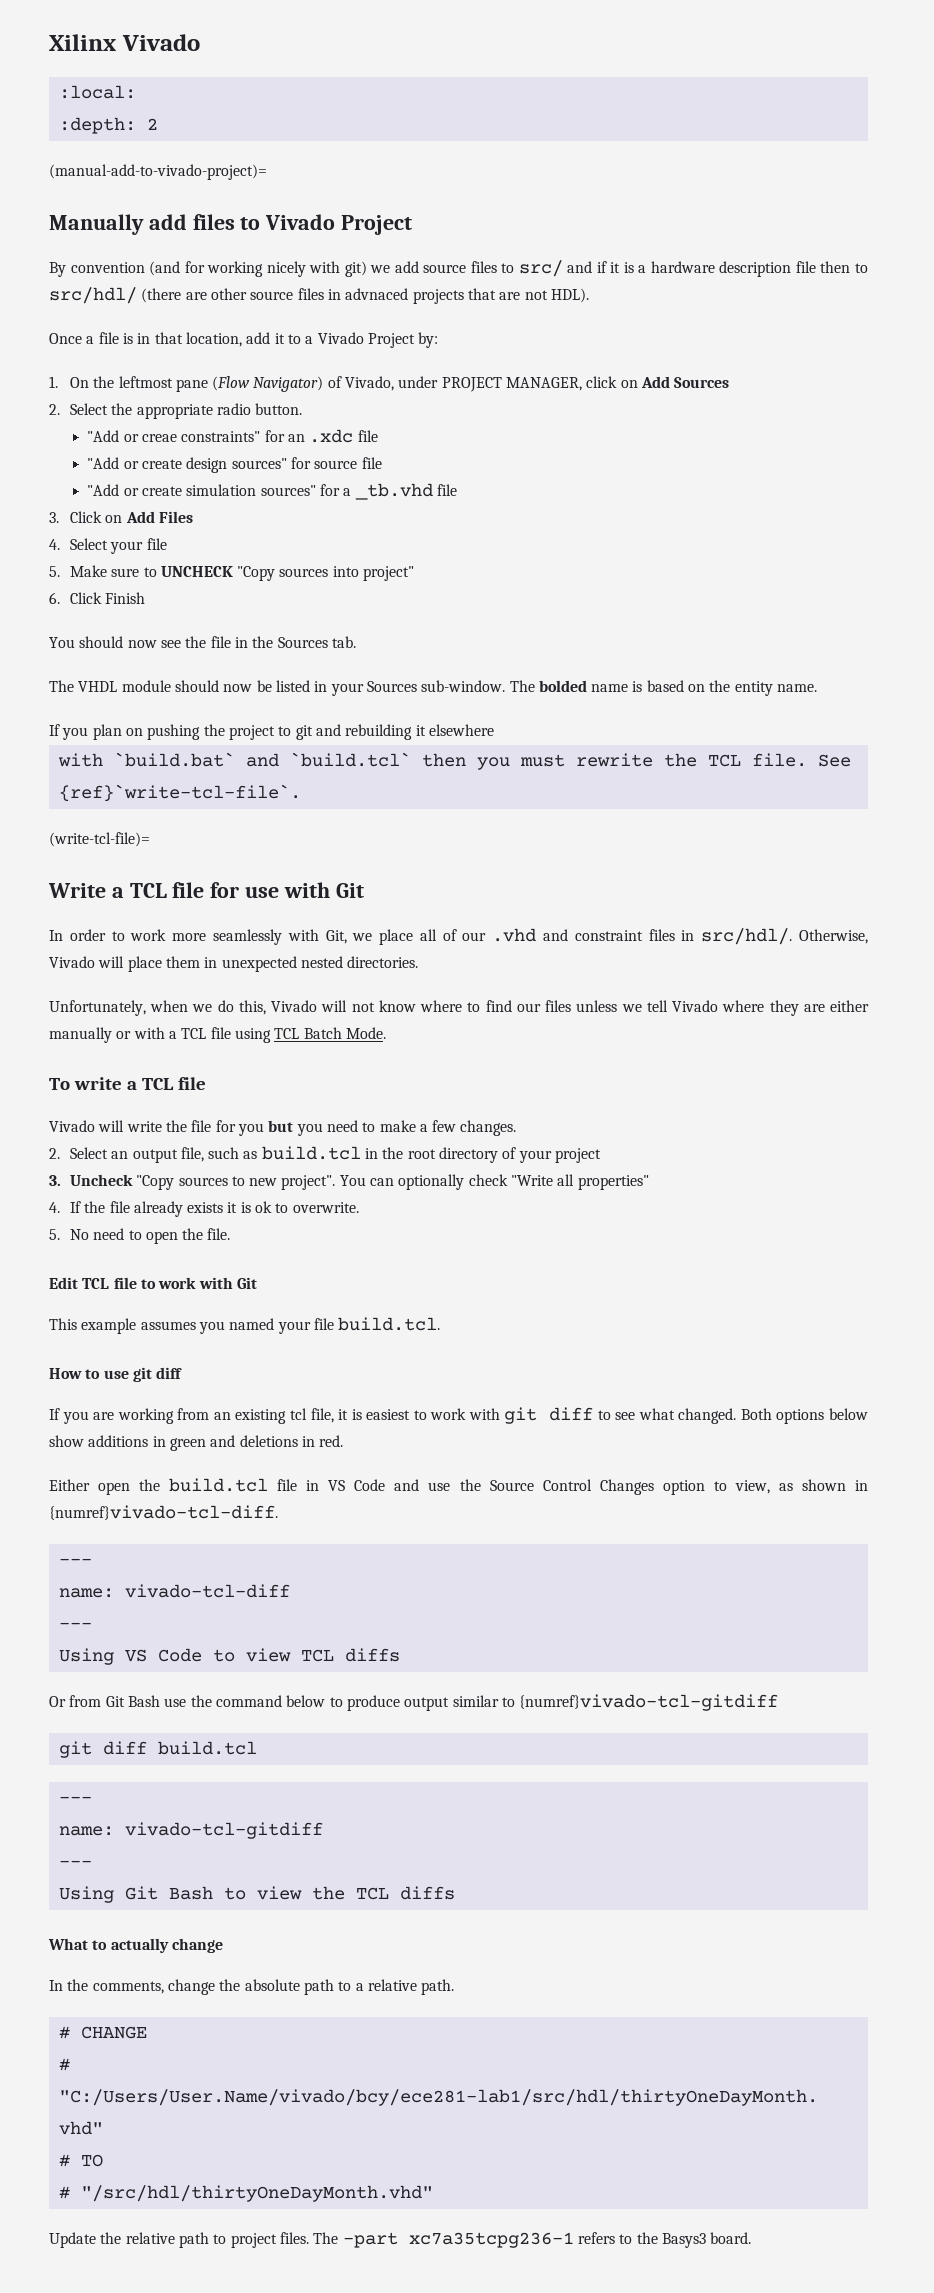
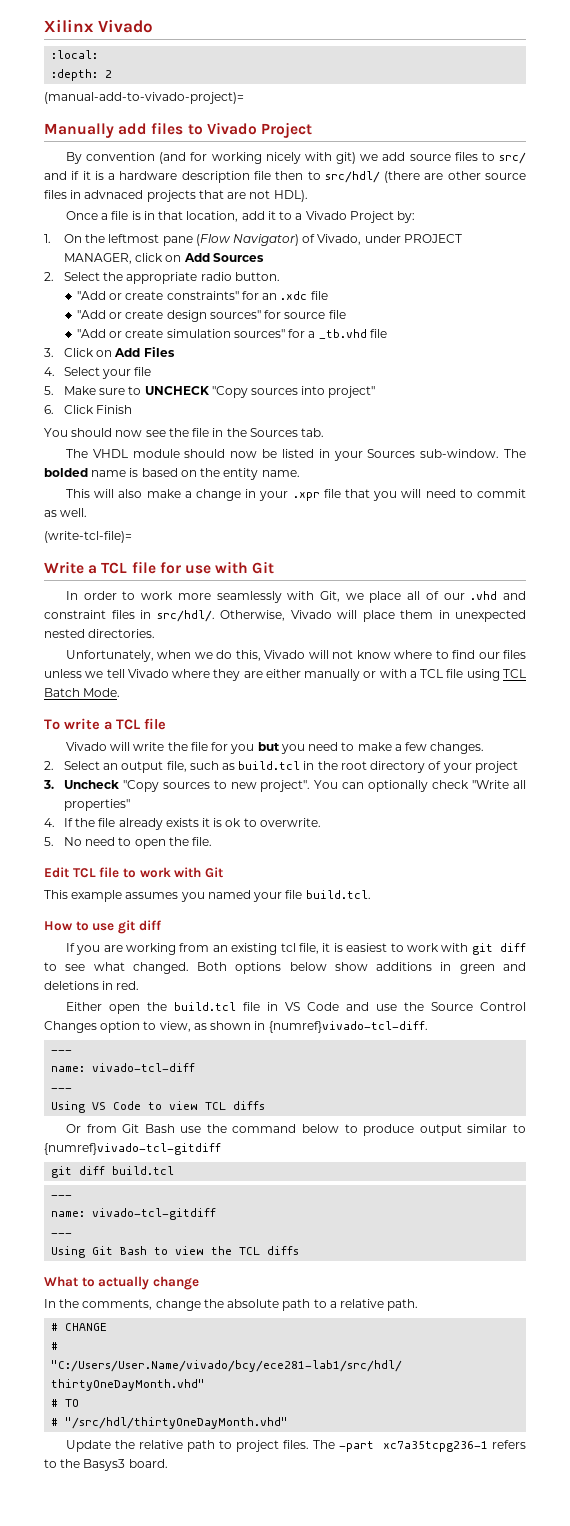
- "Add or creae constraints" for an .xdc file
+ "Add or create constraints" for an .xdc file
- If you plan on pushing the project to git and rebuilding it elsewhere
- with `build.bat` and `build.tcl` then you must rewrite the TCL file. See {ref}`write-tcl-file`.
+ This will also make a change in your .xpr file that you will need to commit as well.

